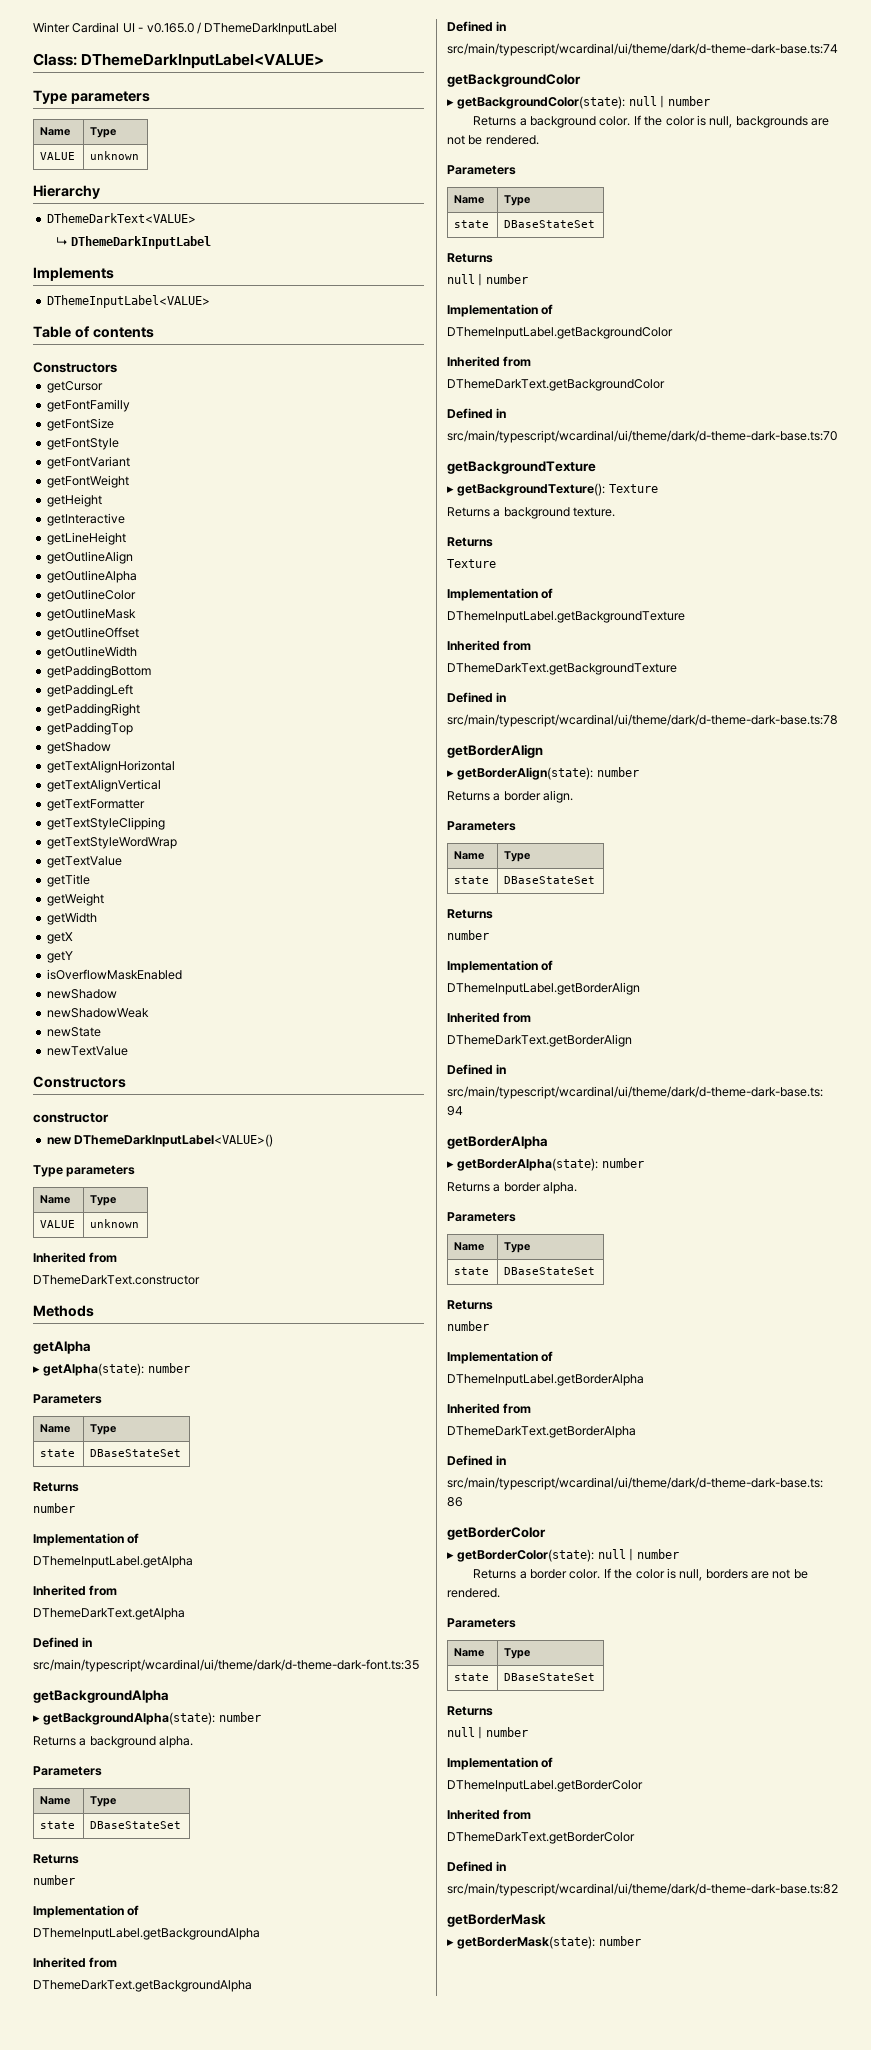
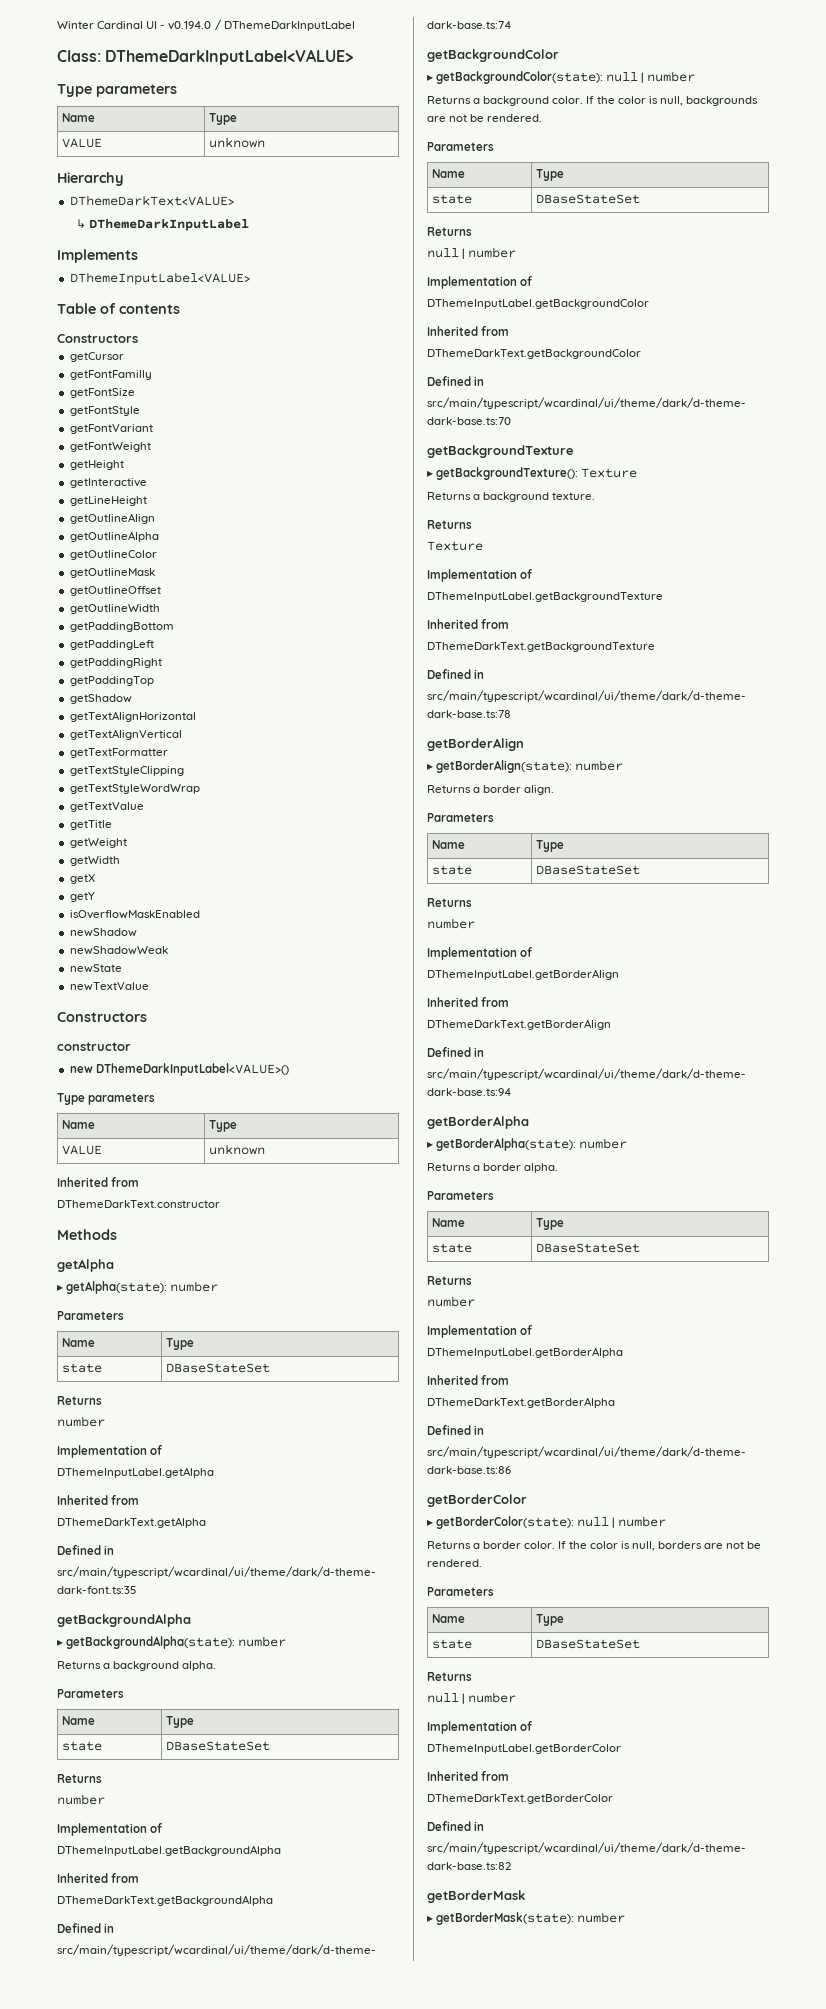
- Winter Cardinal UI - v0.165.0 / DThemeDarkInputLabel
+ Winter Cardinal UI - v0.194.0 / DThemeDarkInputLabel

